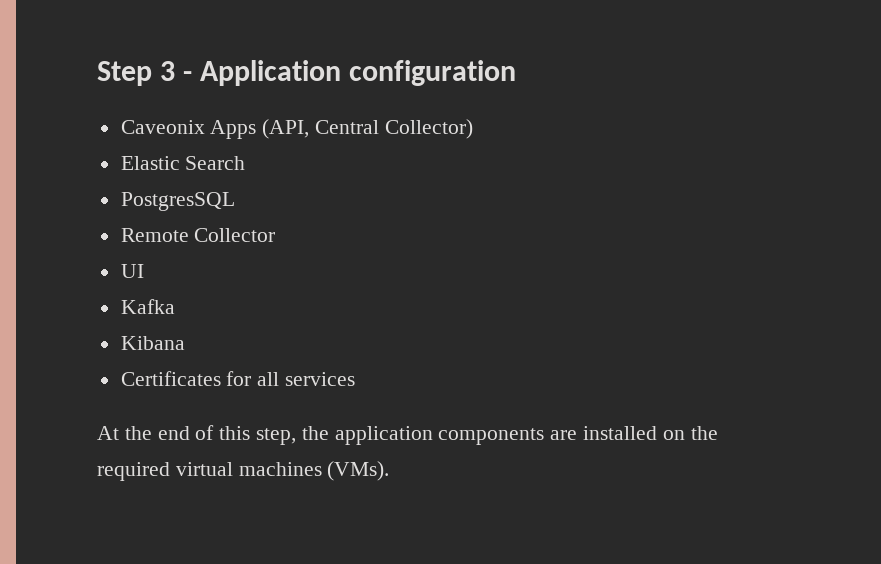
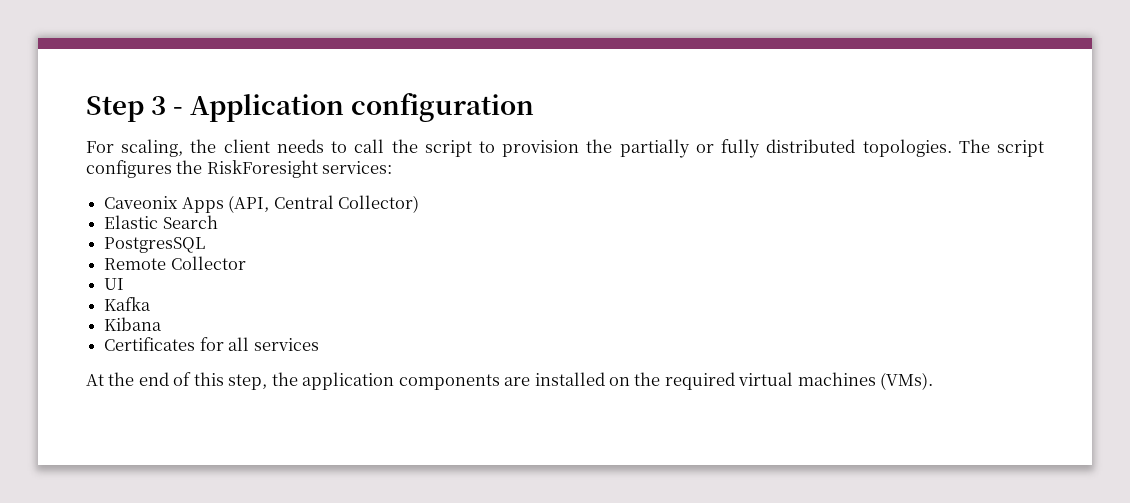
+ For scaling, the client needs to call the script to provision the partially or fully distributed topologies. The script configures the RiskForesight services:

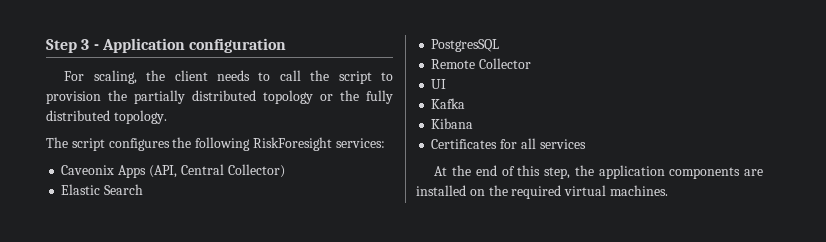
- For scaling, the client needs to call the script to provision the partially or fully distributed topologies. The script configures the RiskForesight services:
+ For scaling, the client needs to call the script to provision the partially distributed topology or the fully distributed topology.
+ The script configures the following RiskForesight services:
- At the end of this step, the application components are installed on the required virtual machines (VMs).
+ At the end of this step, the application components are installed on the required virtual machines.

